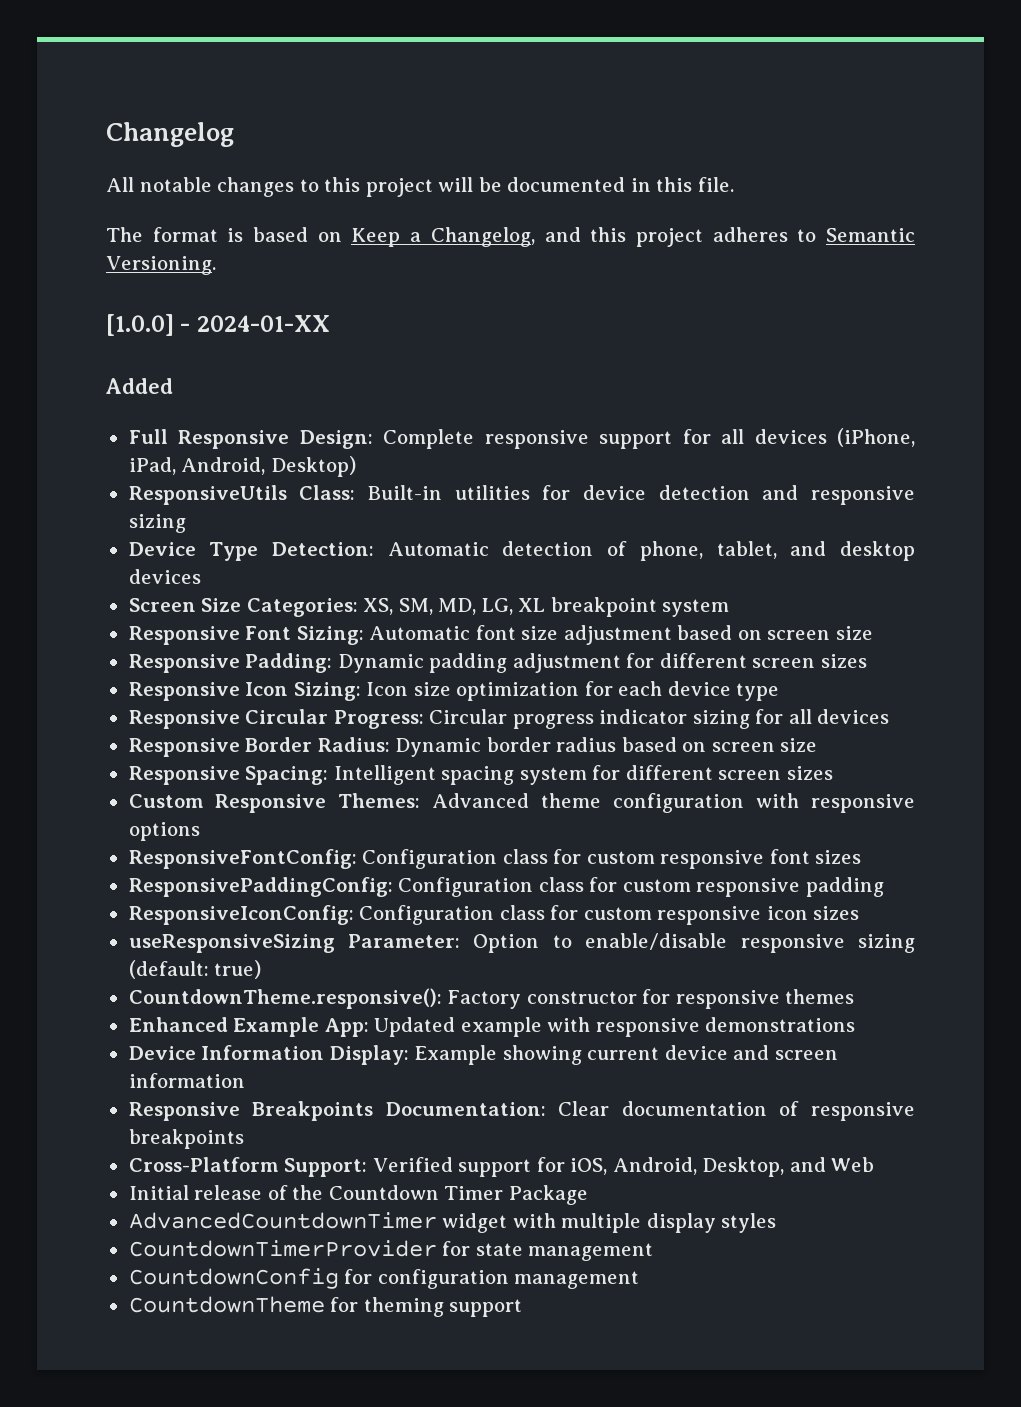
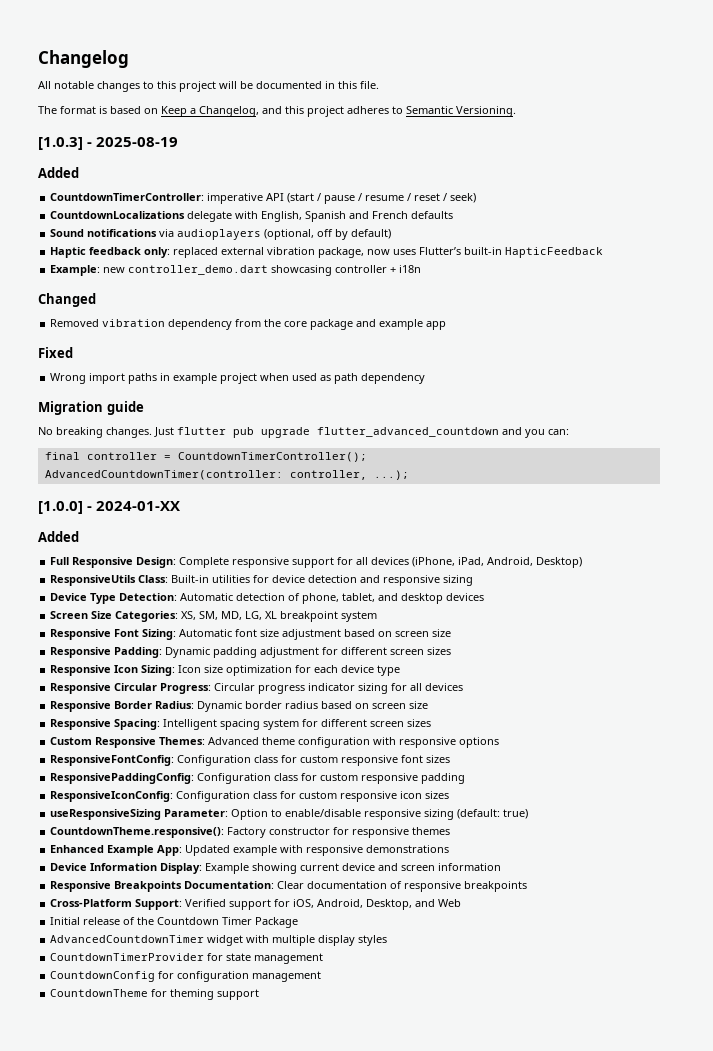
+ [1.0.3] - 2025-08-19
+ Added
+ CountdownTimerController: imperative API (start / pause / resume / reset / seek)
+ CountdownLocalizations delegate with English, Spanish and French defaults
+ Sound notifications via audioplayers (optional, off by default)
+ Haptic feedback only: replaced external vibration package, now uses Flutter’s built-in HapticFeedback
+ Example: new controller_demo.dart showcasing controller + i18n
+ Changed
+ Removed vibration dependency from the core package and example app
+ Fixed
+ Wrong import paths in example project when used as path dependency
+ Migration guide
+ No breaking changes. Just flutter pub upgrade flutter_advanced_countdown and you can:
+ final controller = CountdownTimerController();
+ AdvancedCountdownTimer(controller: controller, ...);

